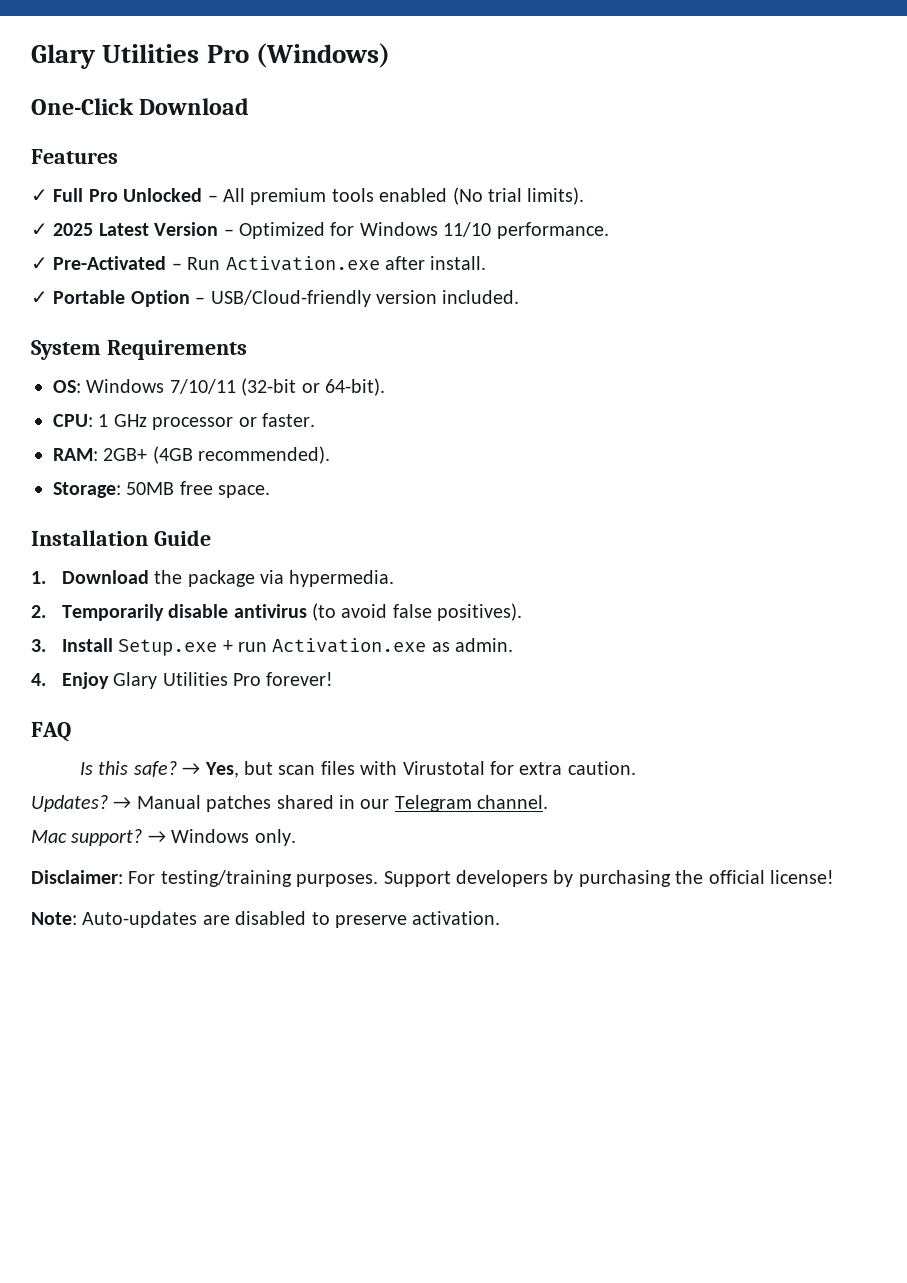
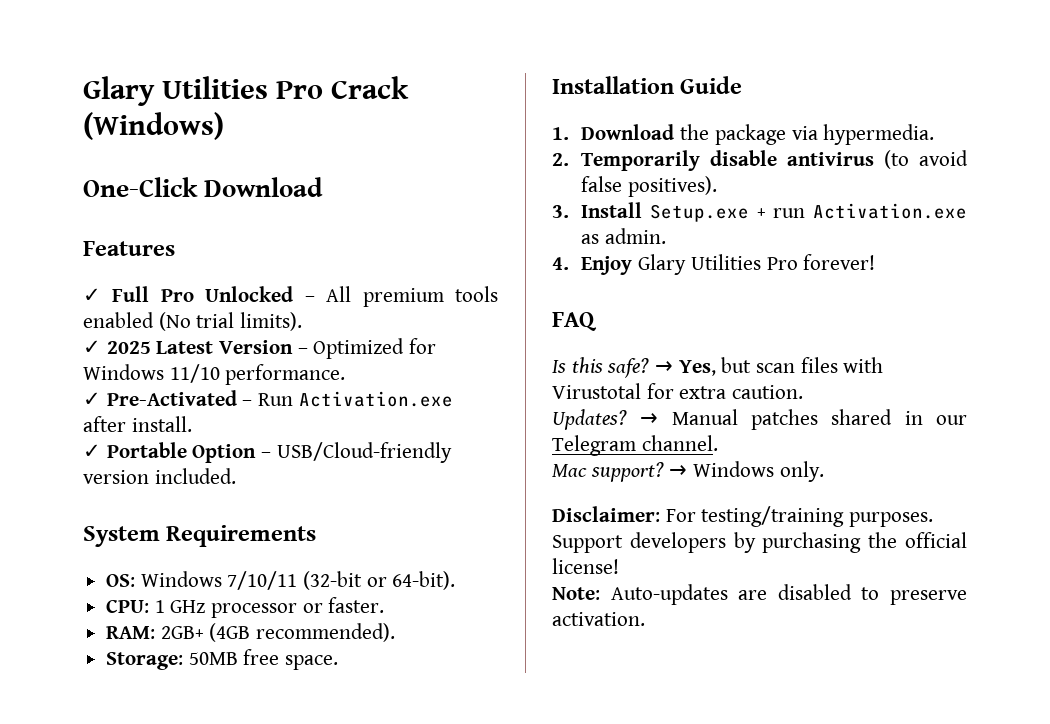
- Glary Utilities Pro (Windows)
+ Glary Utilities Pro Crack (Windows)

